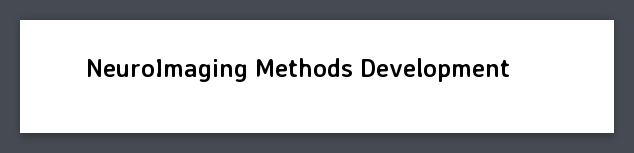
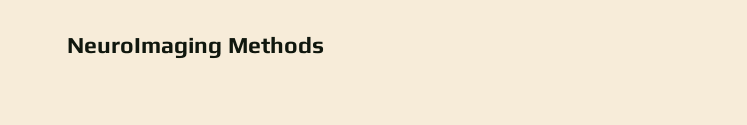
- NeuroImaging Methods Development
+ NeuroImaging Methods

